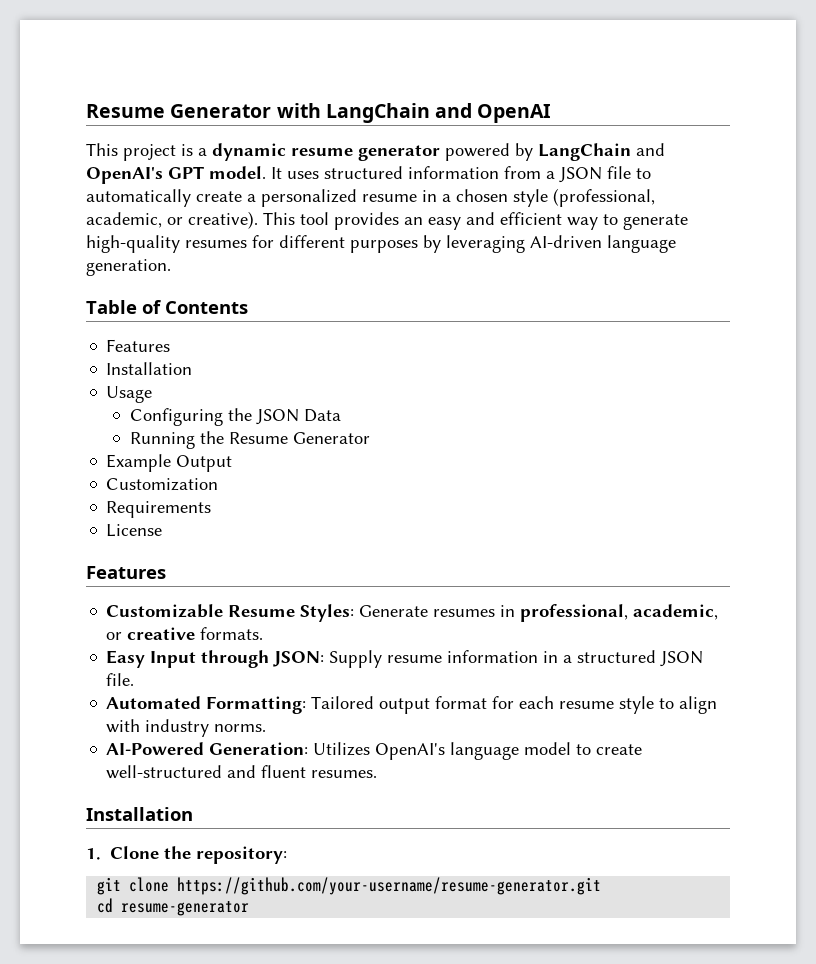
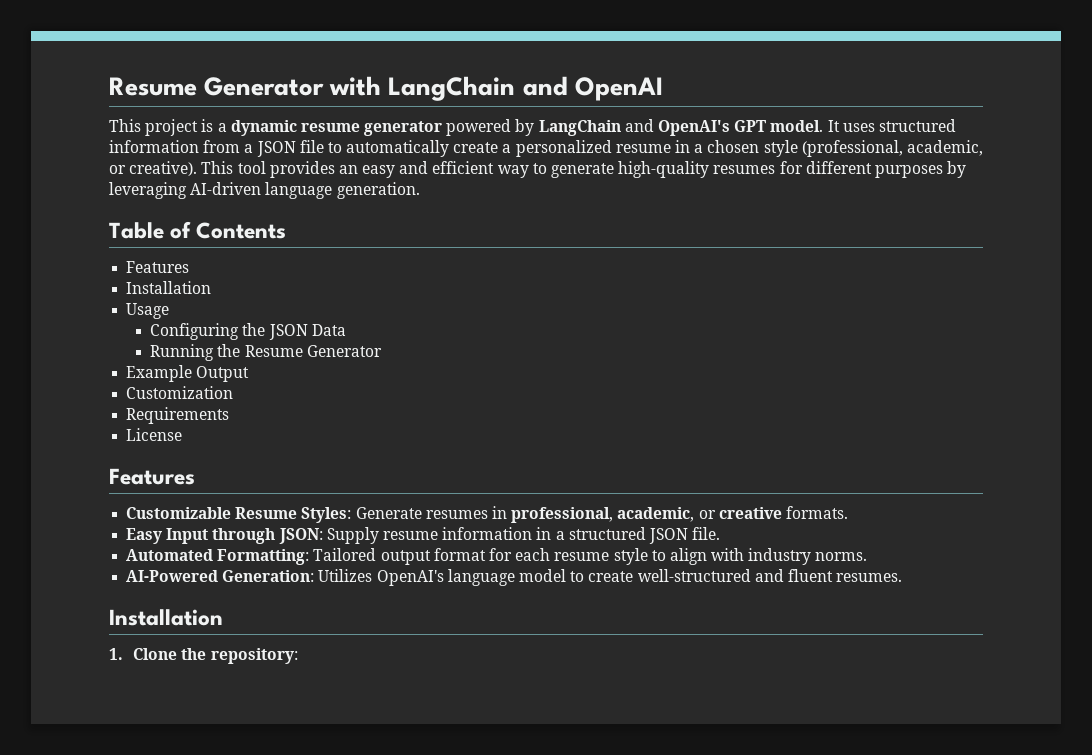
- git clone https://github.com/your-username/resume-generator.git
- cd resume-generator

